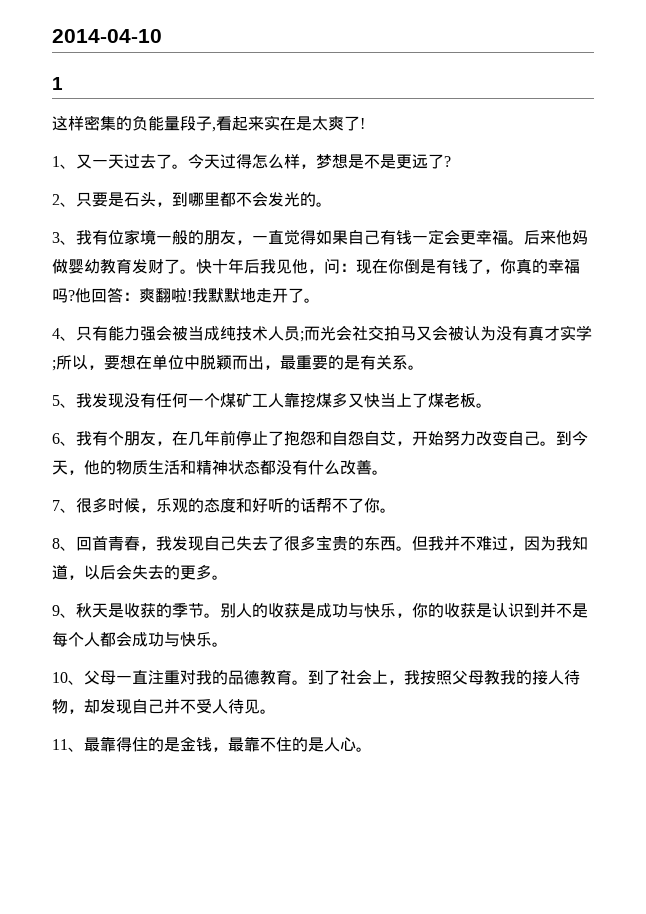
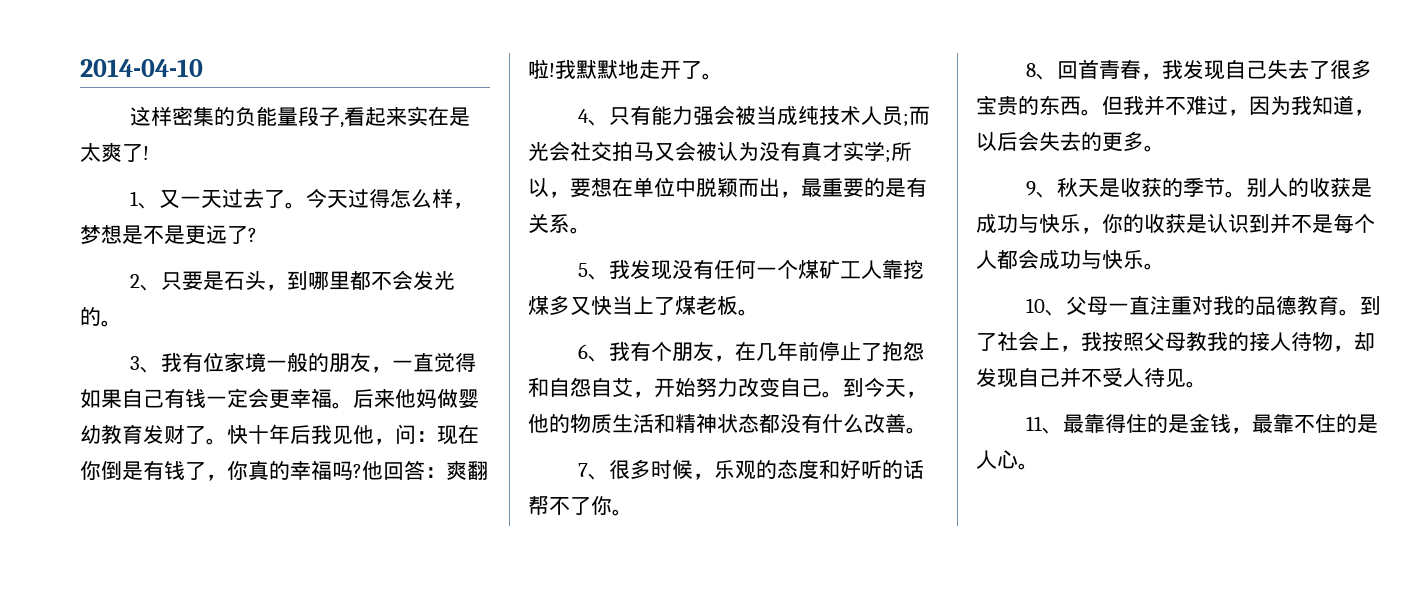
  2014-04-10
- 1

